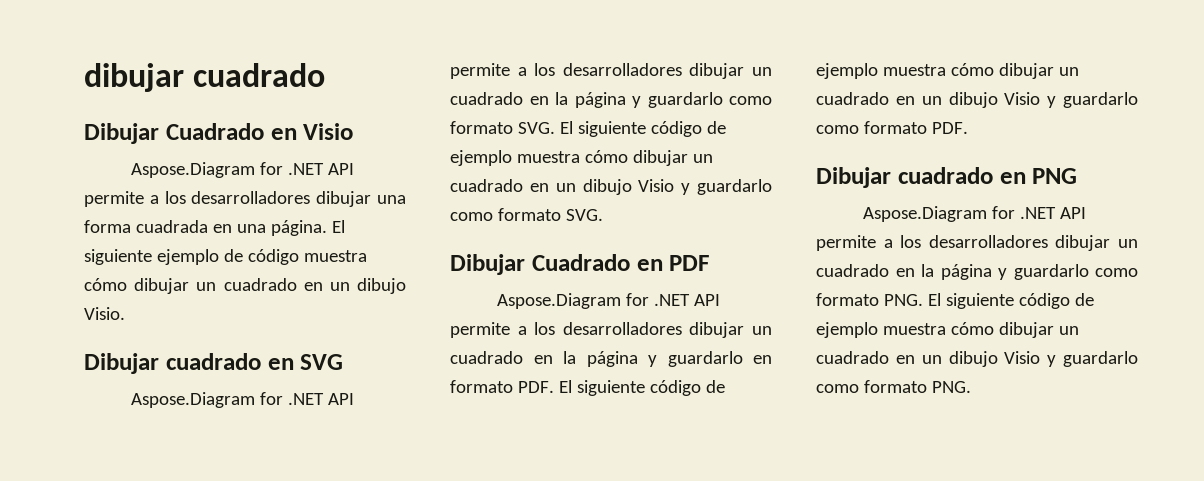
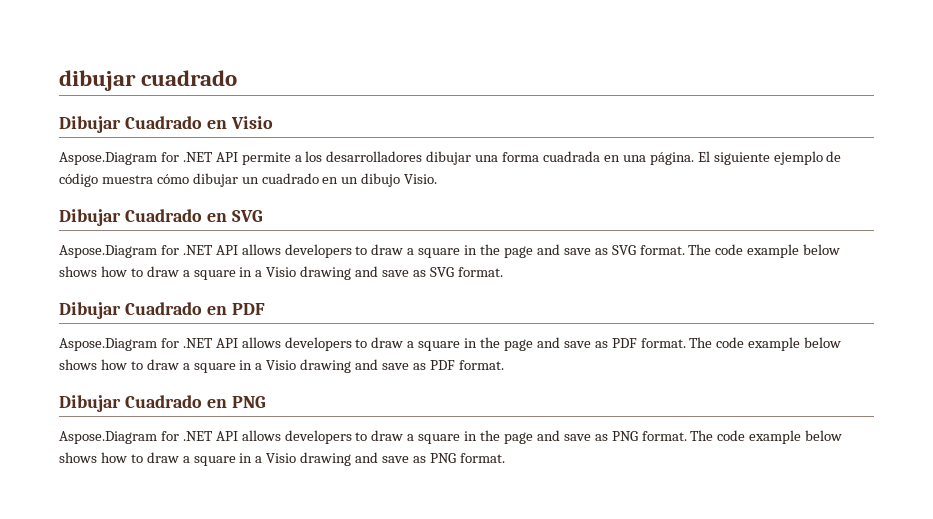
- Dibujar cuadrado en SVG
+ Dibujar Cuadrado en SVG
- Aspose.Diagram for .NET API permite a los desarrolladores dibujar un cuadrado en la página y guardarlo como formato SVG. El siguiente código de ejemplo muestra cómo dibujar un cuadrado en un dibujo Visio y guardarlo como formato SVG.
+ Aspose.Diagram for .NET API allows developers to draw a square in the page and save as SVG format. The code example below shows how to draw a square in a Visio drawing and save as SVG format.
- Aspose.Diagram for .NET API permite a los desarrolladores dibujar un cuadrado en la página y guardarlo en formato PDF. El siguiente código de ejemplo muestra cómo dibujar un cuadrado en un dibujo Visio y guardarlo como formato PDF.
- Dibujar cuadrado en PNG
+ Aspose.Diagram for .NET API allows developers to draw a square in the page and save as PDF format. The code example below shows how to draw a square in a Visio drawing and save as PDF format.
+ Dibujar Cuadrado en PNG
- Aspose.Diagram for .NET API permite a los desarrolladores dibujar un cuadrado en la página y guardarlo como formato PNG. El siguiente código de ejemplo muestra cómo dibujar un cuadrado en un dibujo Visio y guardarlo como formato PNG.
+ Aspose.Diagram for .NET API allows developers to draw a square in the page and save as PNG format. The code example below shows how to draw a square in a Visio drawing and save as PNG format.

